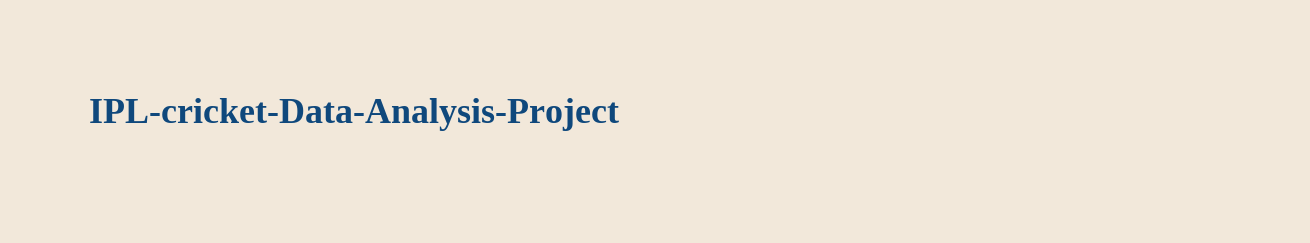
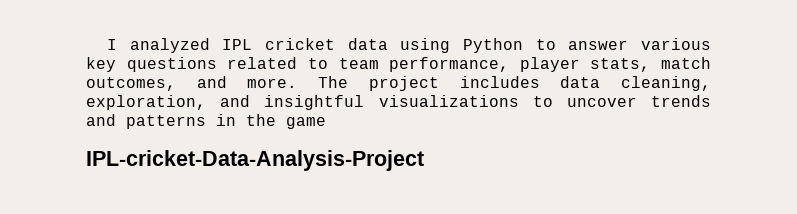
+ I analyzed IPL cricket data using Python to answer various key questions related to team performance, player stats, match outcomes, and more. The project includes data cleaning, exploration, and insightful visualizations to uncover trends and patterns in the game

